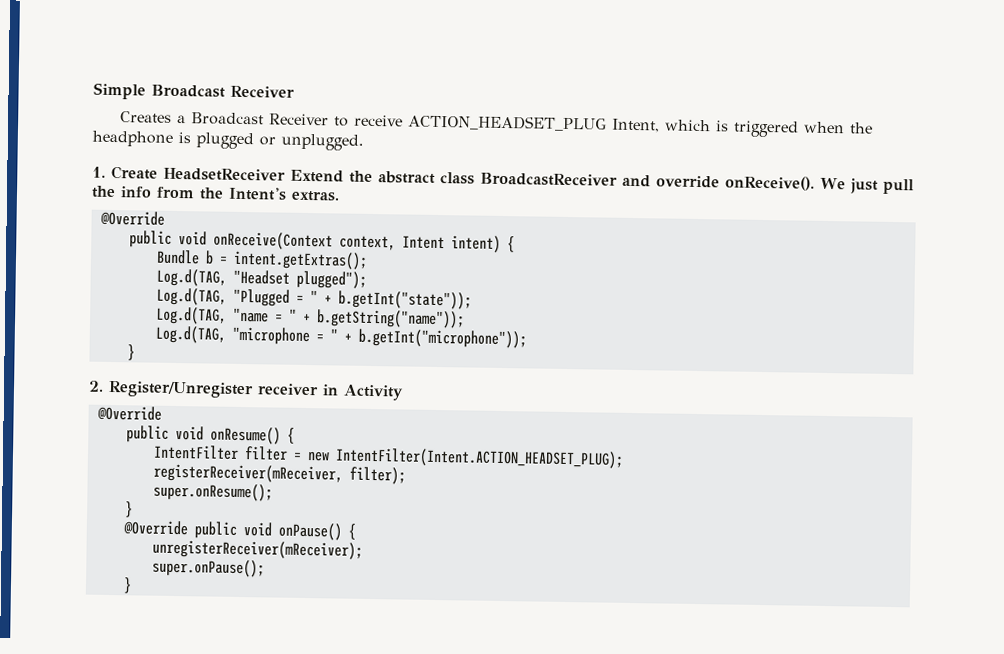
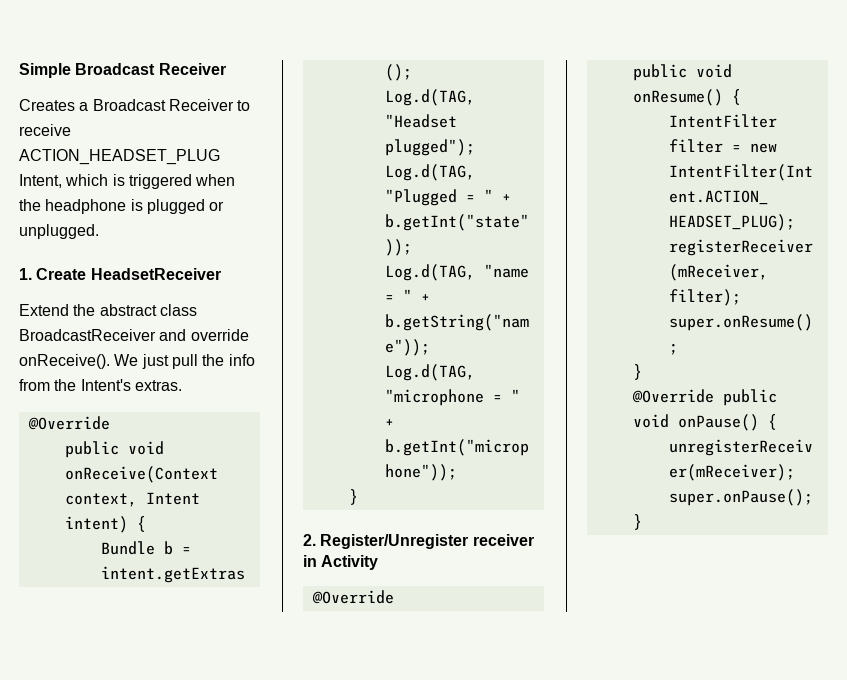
- 1. Create HeadsetReceiver Extend the abstract class BroadcastReceiver and override onReceive().
+ 1. Create HeadsetReceiver
+ Extend the abstract class BroadcastReceiver and override onReceive().

